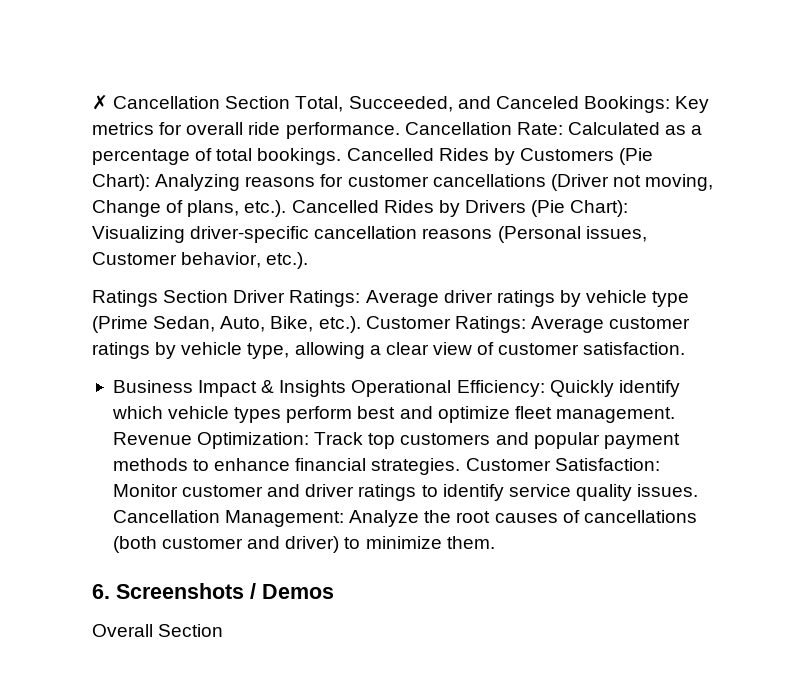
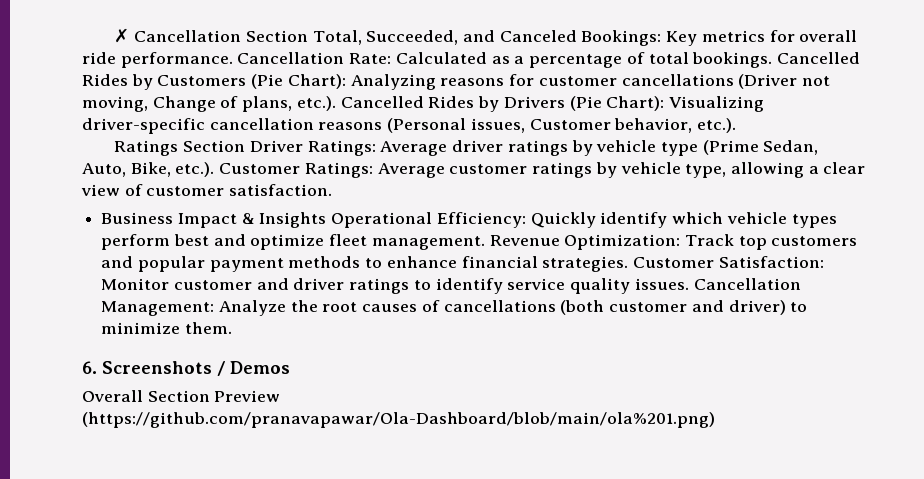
- Overall Section
+ Overall Section Preview (https://github.com/pranavapawar/Ola-Dashboard/blob/main/ola%201.png)

